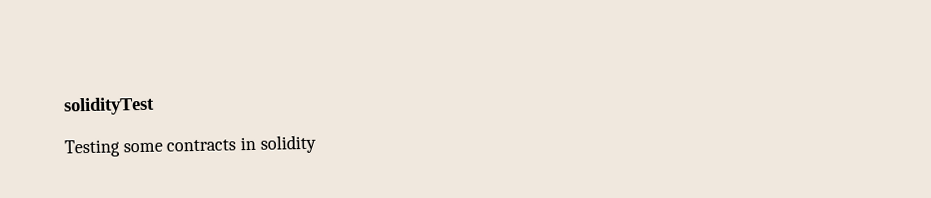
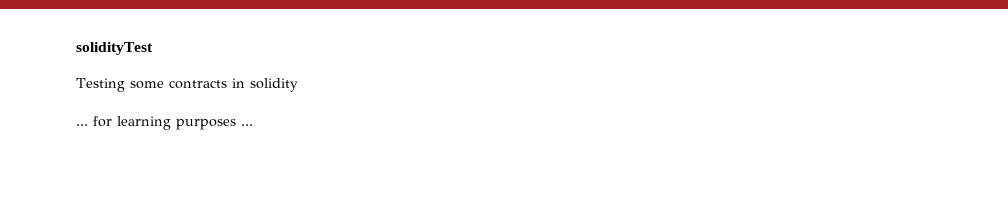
+ ... for learning purposes ...

